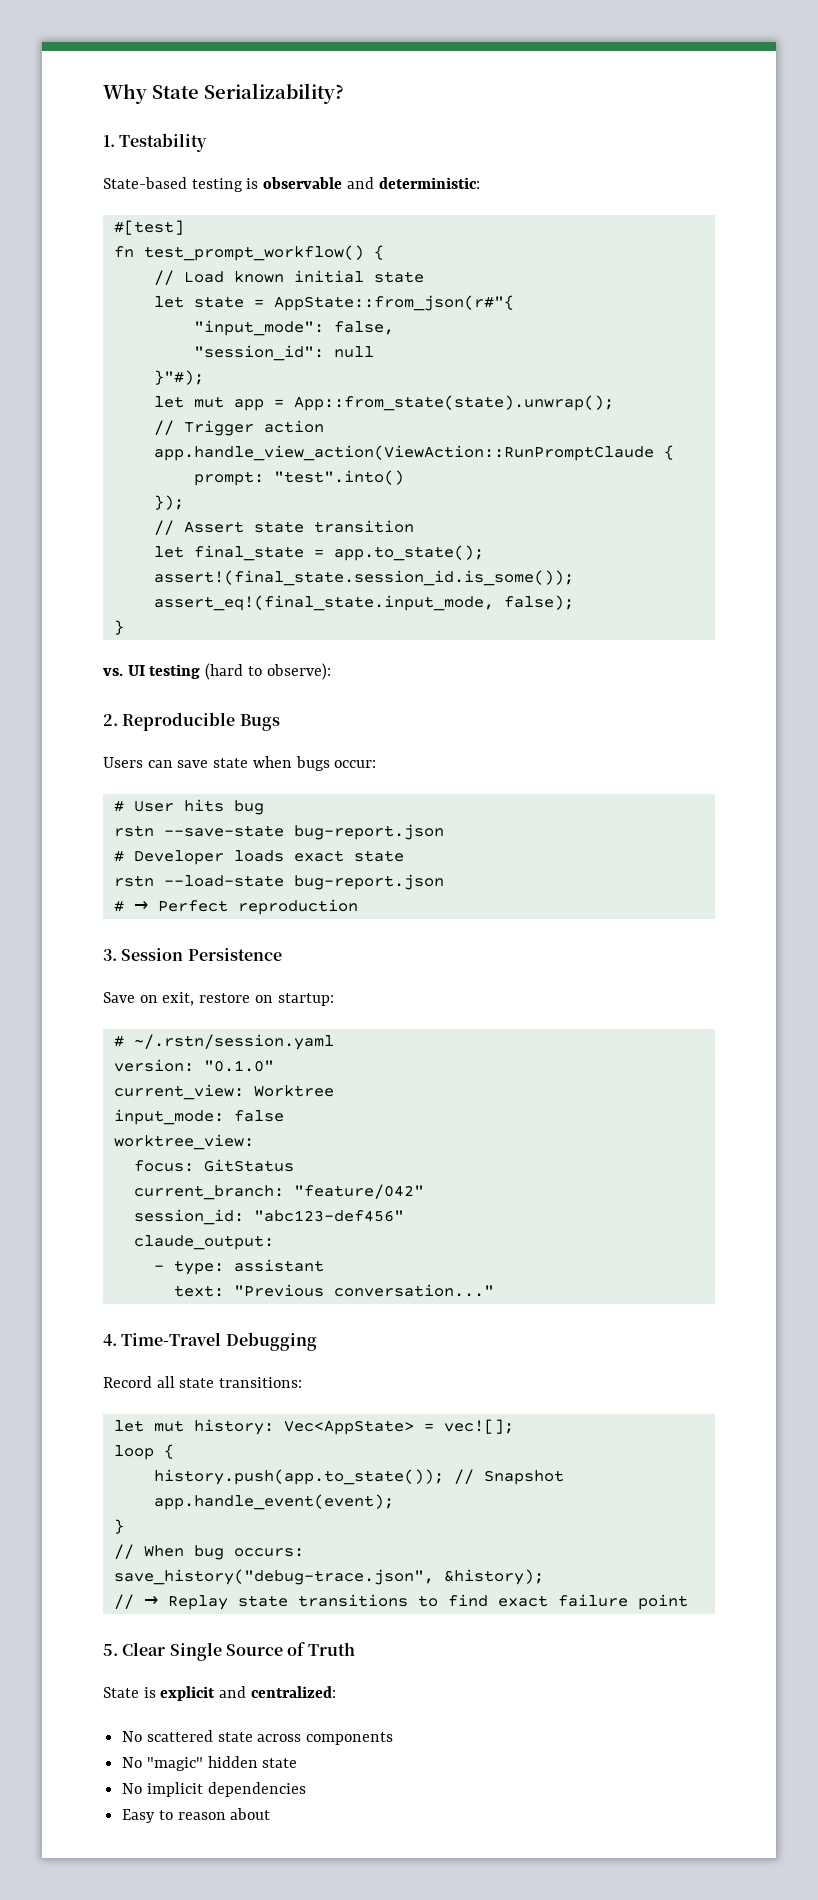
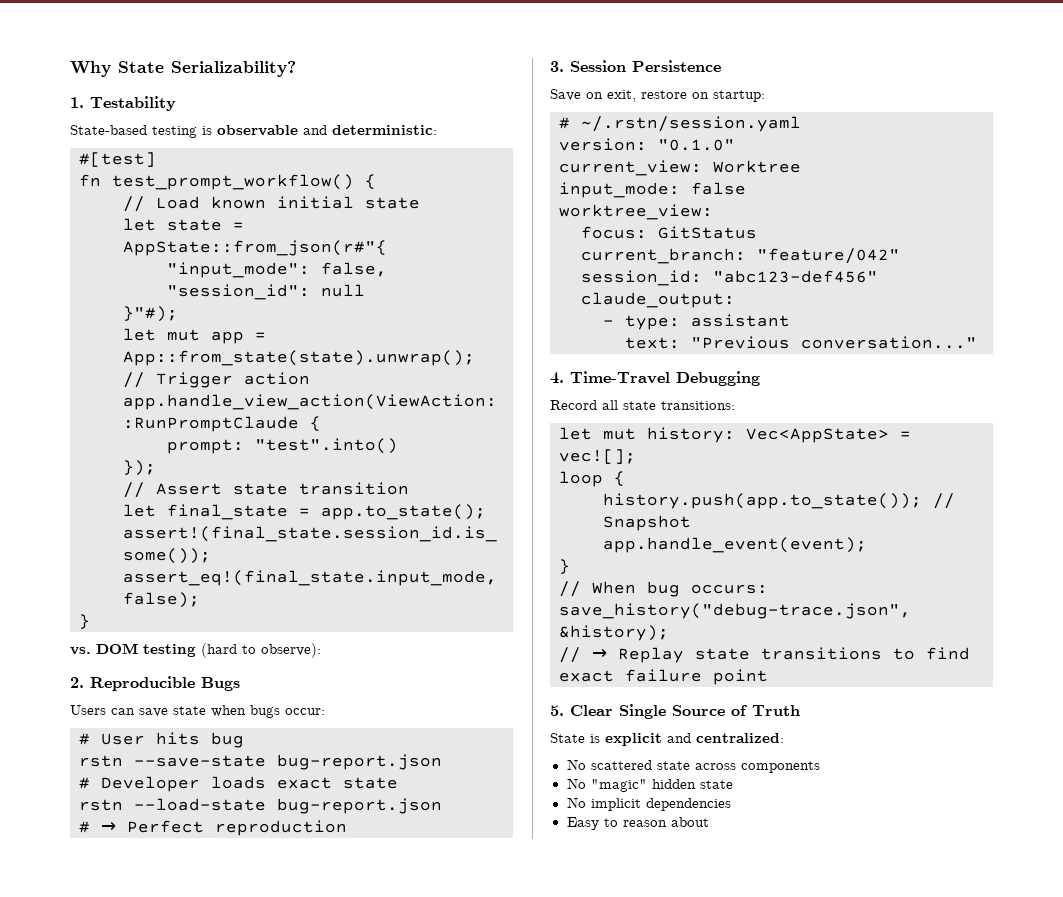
- vs. UI testing (hard to observe):
+ vs. DOM testing (hard to observe):

